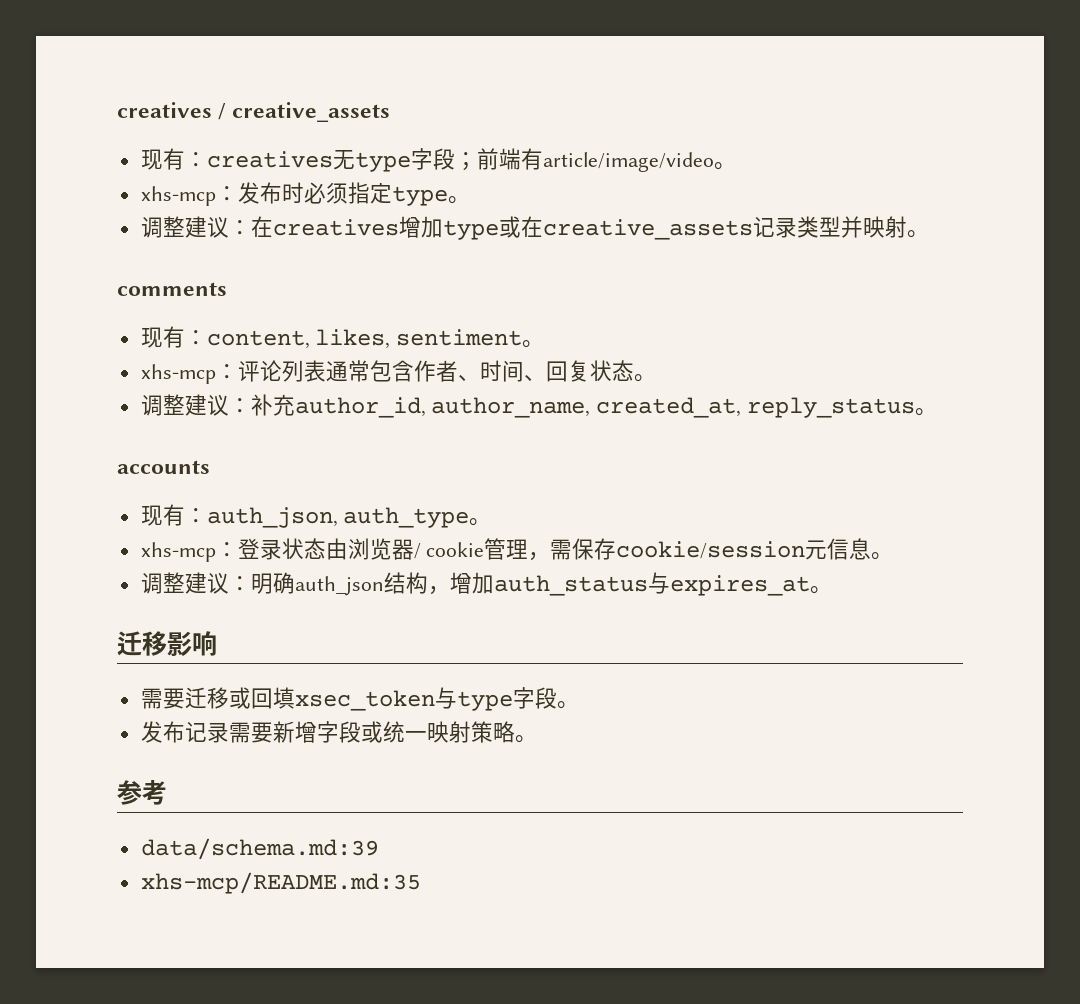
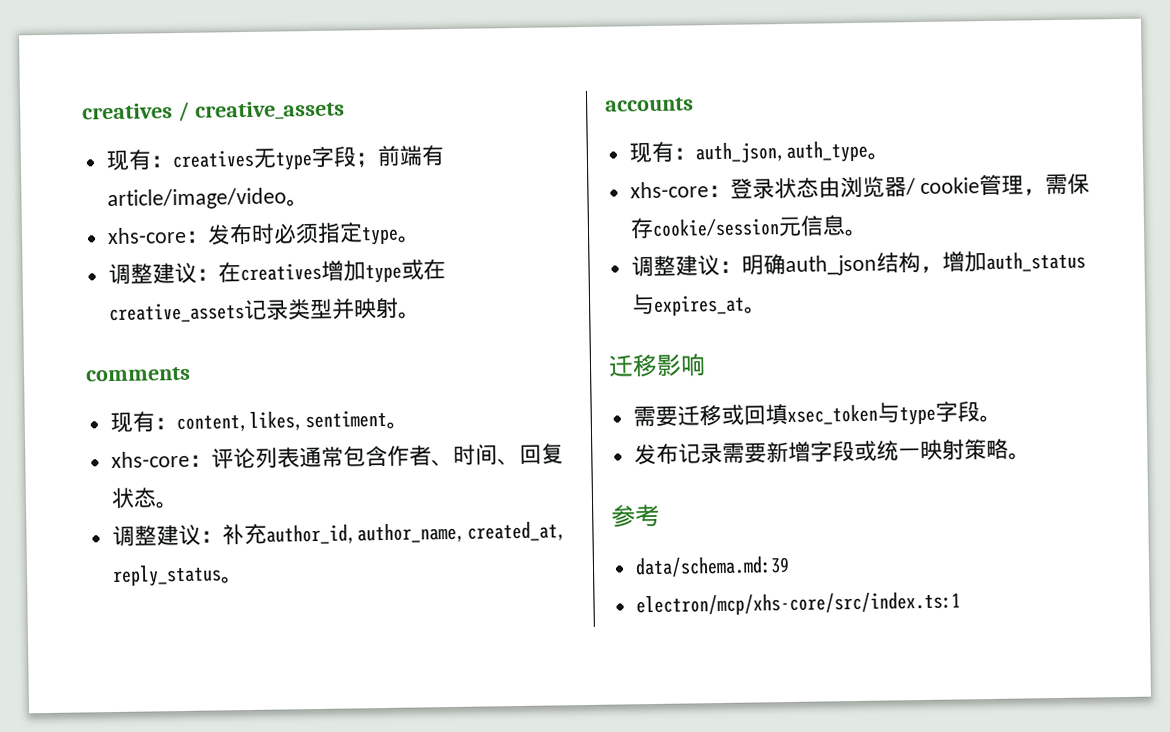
- xhs-mcp：发布时必须指定type。
+ xhs-core：发布时必须指定type。
- xhs-mcp：评论列表通常包含作者、时间、回复状态。
+ xhs-core：评论列表通常包含作者、时间、回复状态。
- xhs-mcp：登录状态由浏览器/ cookie管理，需保存cookie/session元信息。
+ xhs-core：登录状态由浏览器/ cookie管理，需保存cookie/session元信息。
- xhs-mcp/README.md:35
+ electron/mcp/xhs-core/src/index.ts:1

